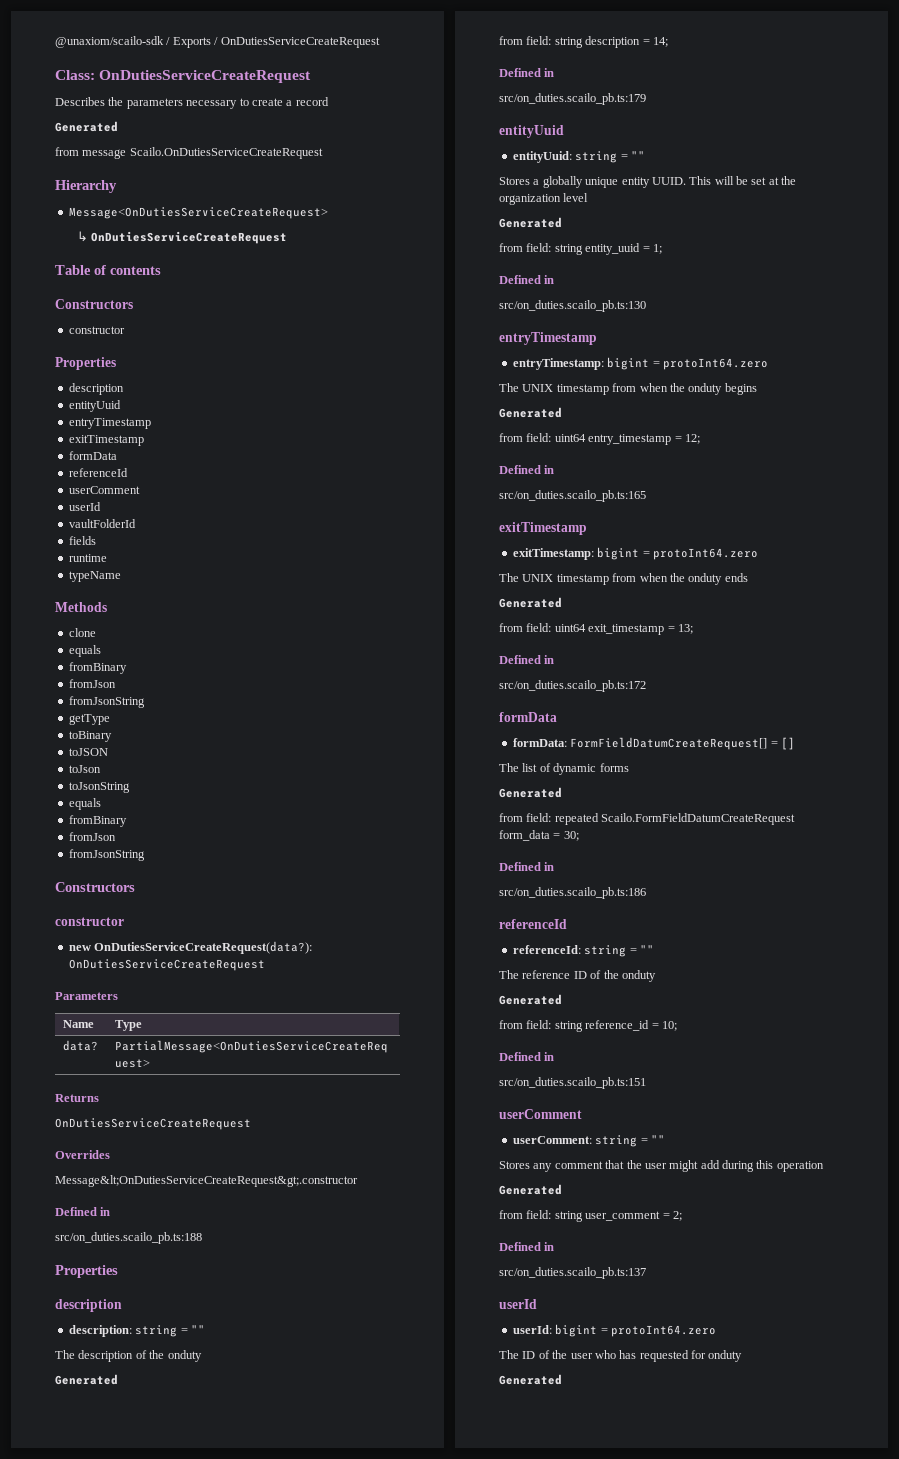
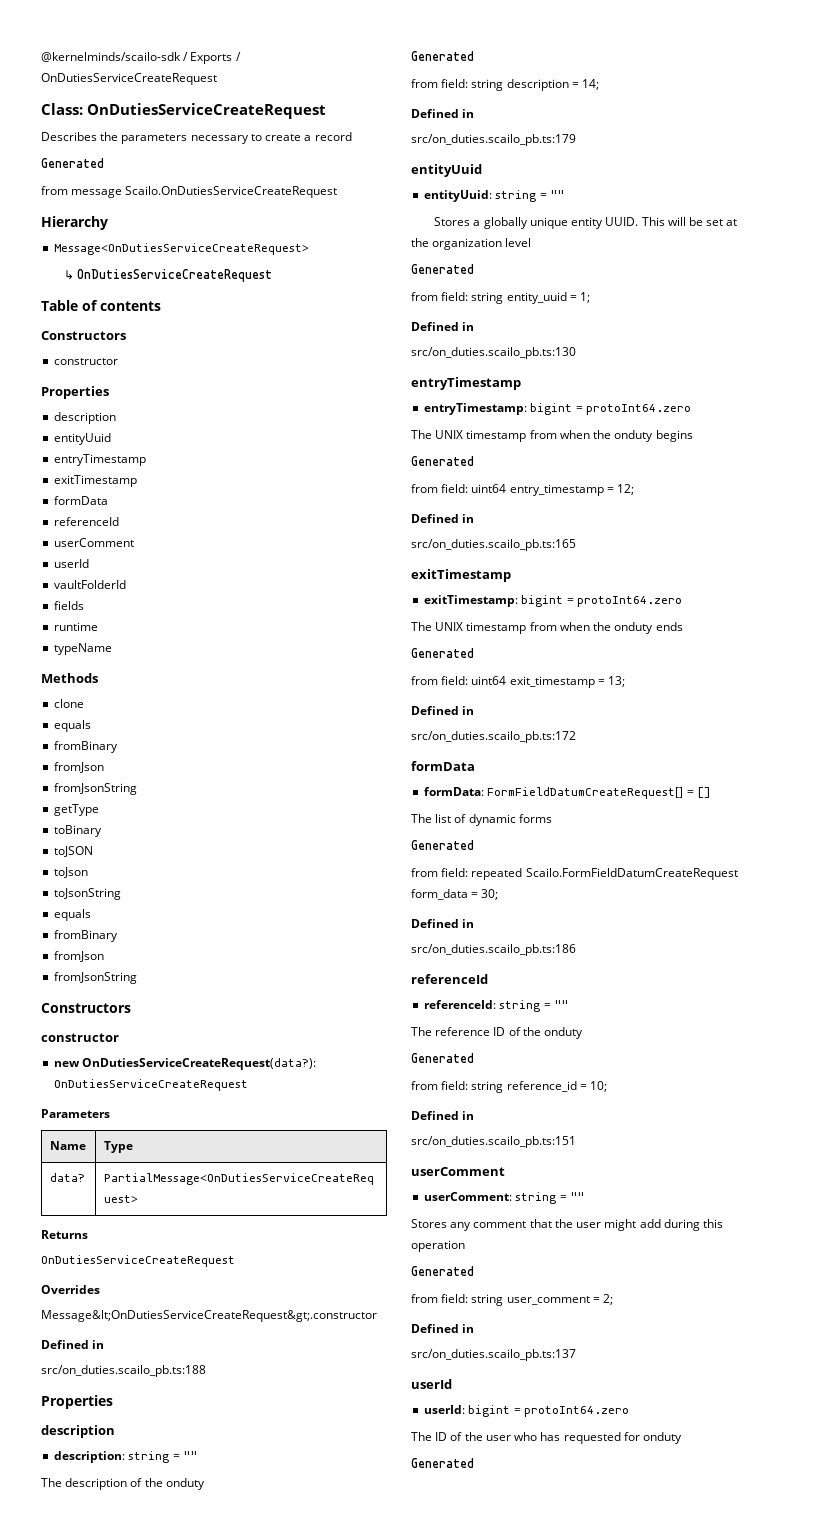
- @unaxiom/scailo-sdk / Exports / OnDutiesServiceCreateRequest
+ @kernelminds/scailo-sdk / Exports / OnDutiesServiceCreateRequest

